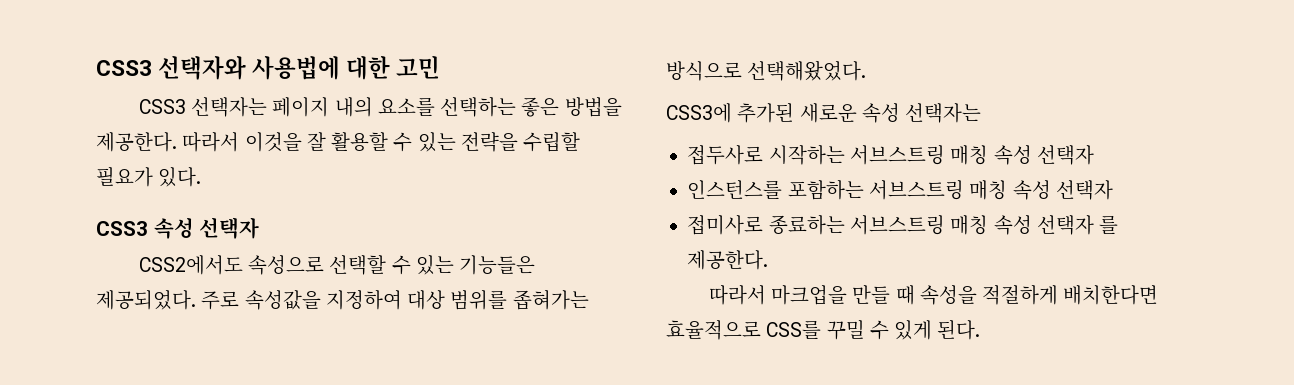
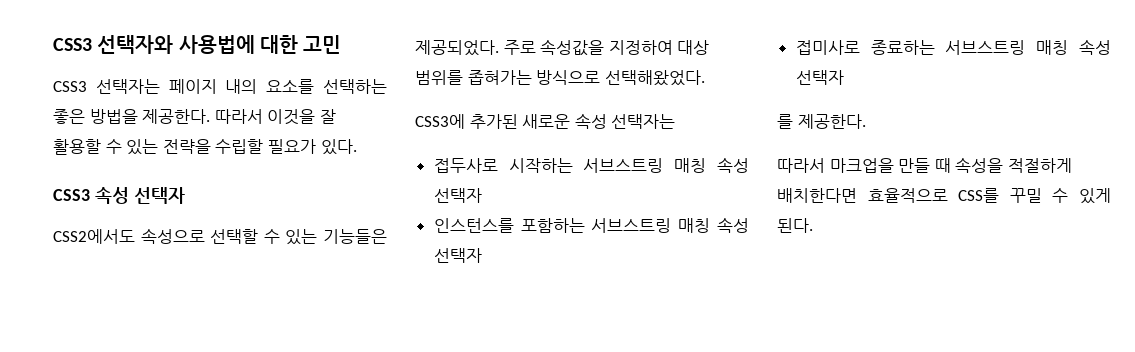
- 접미사로 종료하는 서브스트링 매칭 속성 선택자 를 제공한다.
+ 접미사로 종료하는 서브스트링 매칭 속성 선택자
+ 를 제공한다.

